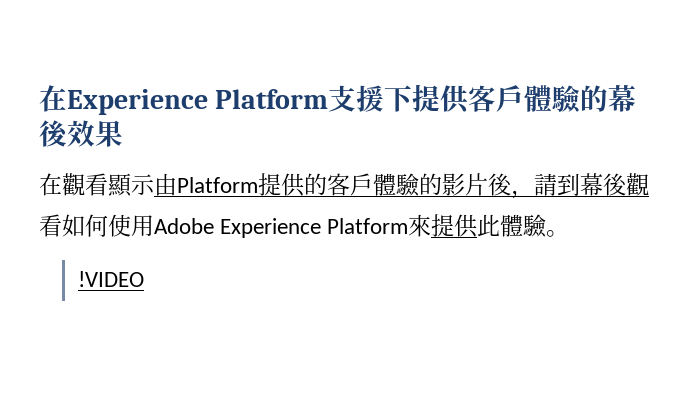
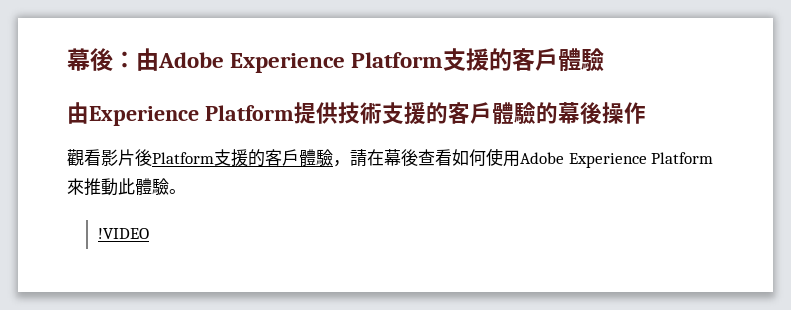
- 在Experience Platform支援下提供客戶體驗的幕後效果
- 在觀看顯示由Platform提供的客戶體驗的影片後，請到幕後觀看如何使用Adobe Experience Platform來提供此體驗。
+ 幕後：由Adobe Experience Platform支援的客戶體驗
+ 由Experience Platform提供技術支援的客戶體驗的幕後操作
+ 觀看影片後Platform支援的客戶體驗，請在幕後查看如何使用Adobe Experience Platform來推動此體驗。

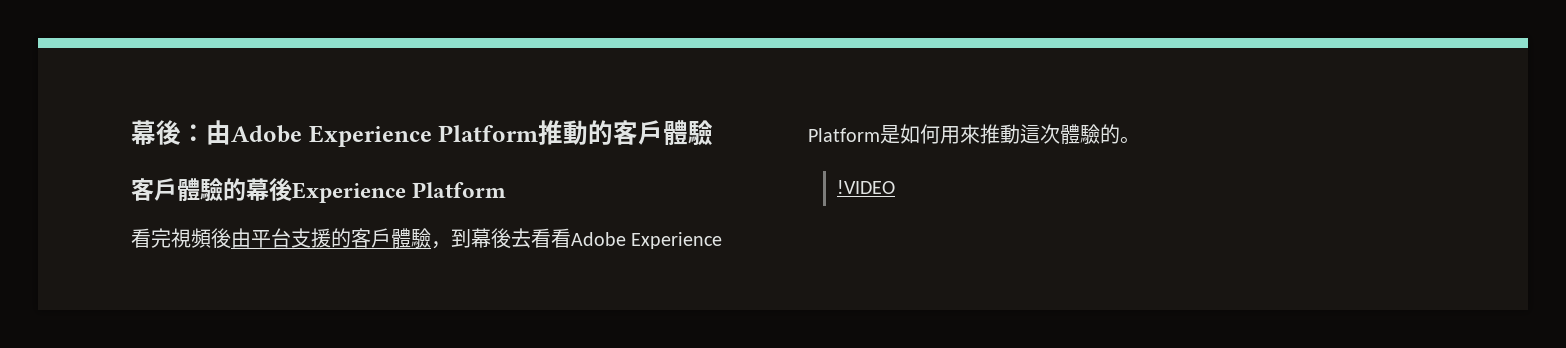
- 幕後：由Adobe Experience Platform支援的客戶體驗
+ 幕後：由Adobe Experience Platform推動的客戶體驗
- 由Experience Platform提供技術支援的客戶體驗的幕後操作
- 觀看影片後Platform支援的客戶體驗，請在幕後查看如何使用Adobe Experience Platform來推動此體驗。
+ 客戶體驗的幕後Experience Platform
+ 看完視頻後由平台支援的客戶體驗，到幕後去看看Adobe Experience Platform是如何用來推動這次體驗的。

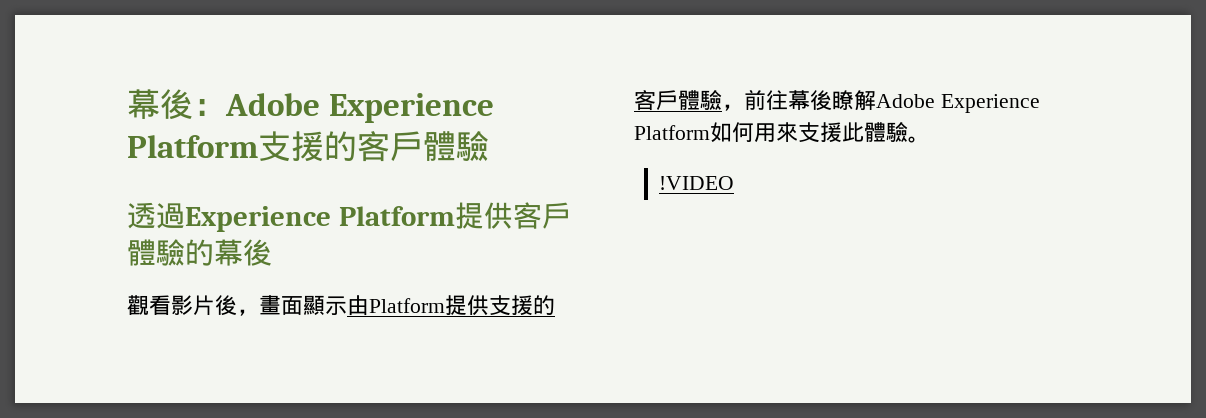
- 幕後：由Adobe Experience Platform推動的客戶體驗
+ 幕後：Adobe Experience Platform支援的客戶體驗
- 客戶體驗的幕後Experience Platform
- 看完視頻後由平台支援的客戶體驗，到幕後去看看Adobe Experience Platform是如何用來推動這次體驗的。
+ 透過Experience Platform提供客戶體驗的幕後
+ 觀看影片後，畫面顯示由Platform提供支援的客戶體驗，前往幕後瞭解Adobe Experience Platform如何用來支援此體驗。

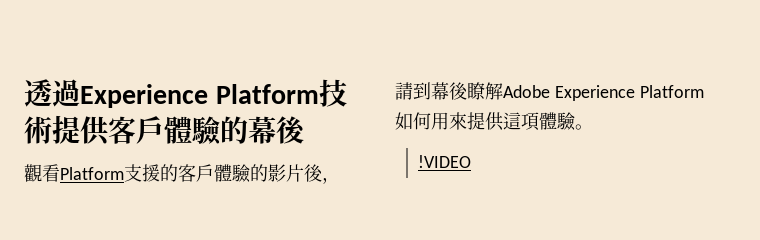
- 幕後：Adobe Experience Platform支援的客戶體驗
- 透過Experience Platform提供客戶體驗的幕後
+ 透過Experience Platform技術提供客戶體驗的幕後
- 觀看影片後，畫面顯示由Platform提供支援的客戶體驗，前往幕後瞭解Adobe Experience Platform如何用來支援此體驗。
+ 觀看Platform支援的客戶體驗的影片後，請到幕後瞭解Adobe Experience Platform如何用來提供這項體驗。

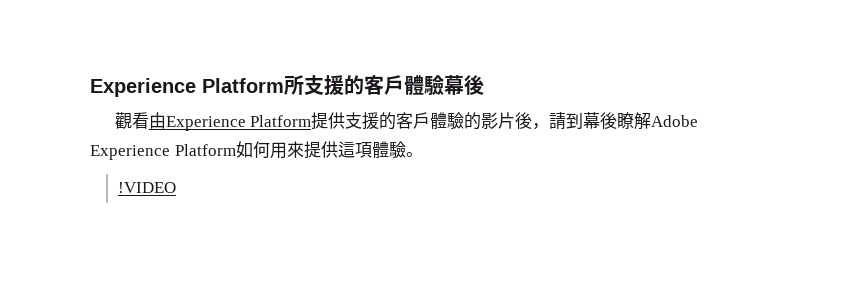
- 透過Experience Platform技術提供客戶體驗的幕後
+ Experience Platform所支援的客戶體驗幕後
- 觀看Platform支援的客戶體驗的影片後，請到幕後瞭解Adobe Experience Platform如何用來提供這項體驗。
+ 觀看由Experience Platform提供支援的客戶體驗的影片後，請到幕後瞭解Adobe Experience Platform如何用來提供這項體驗。

